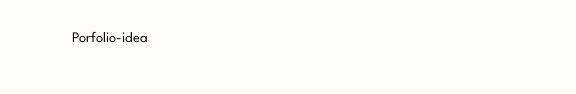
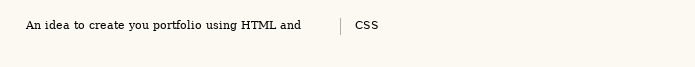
- Porfolio-idea
+ An idea to create you portfolio using HTML and CSS

